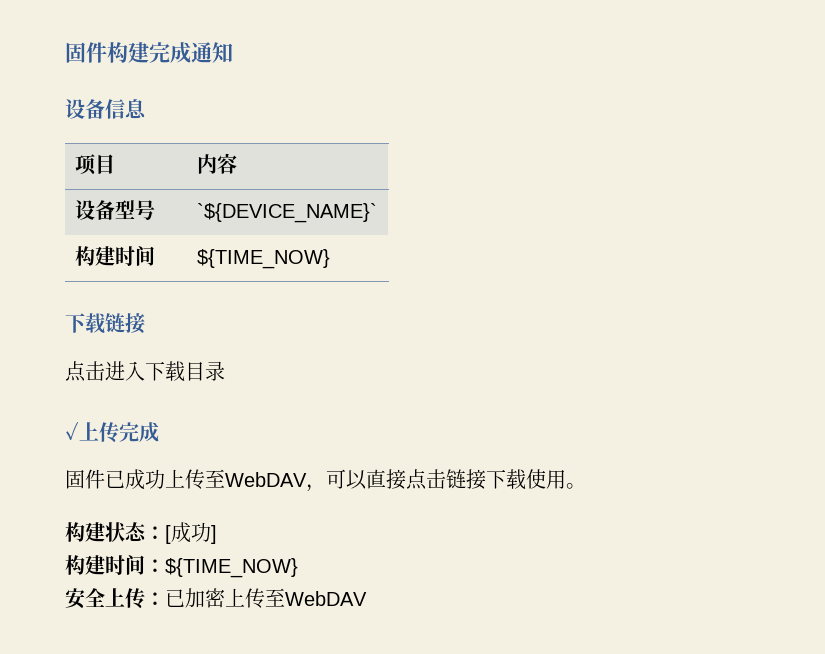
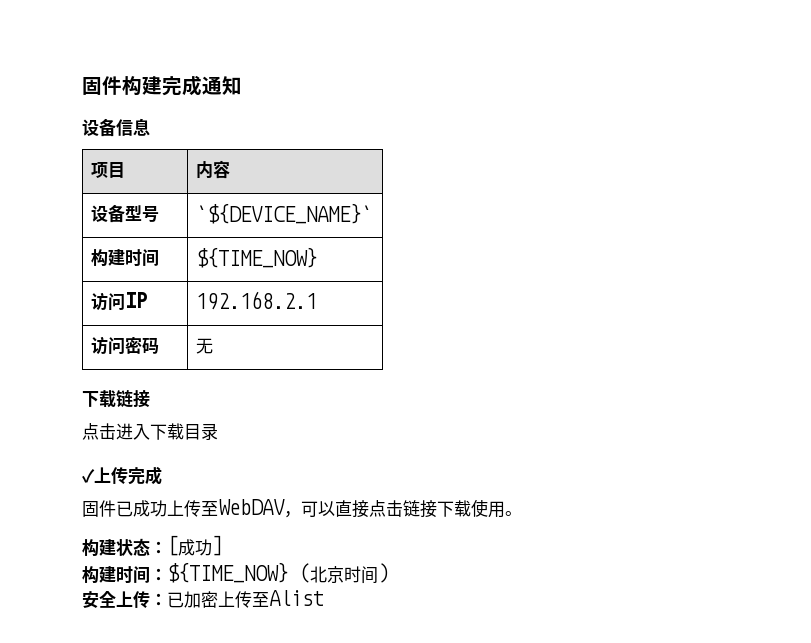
+ 访问IP | 192.168.2.1
+ 访问密码 | 无
- 构建时间：${TIME_NOW}
+ 构建时间：${TIME_NOW} (北京时间)
- 安全上传：已加密上传至WebDAV
+ 安全上传：已加密上传至Alist

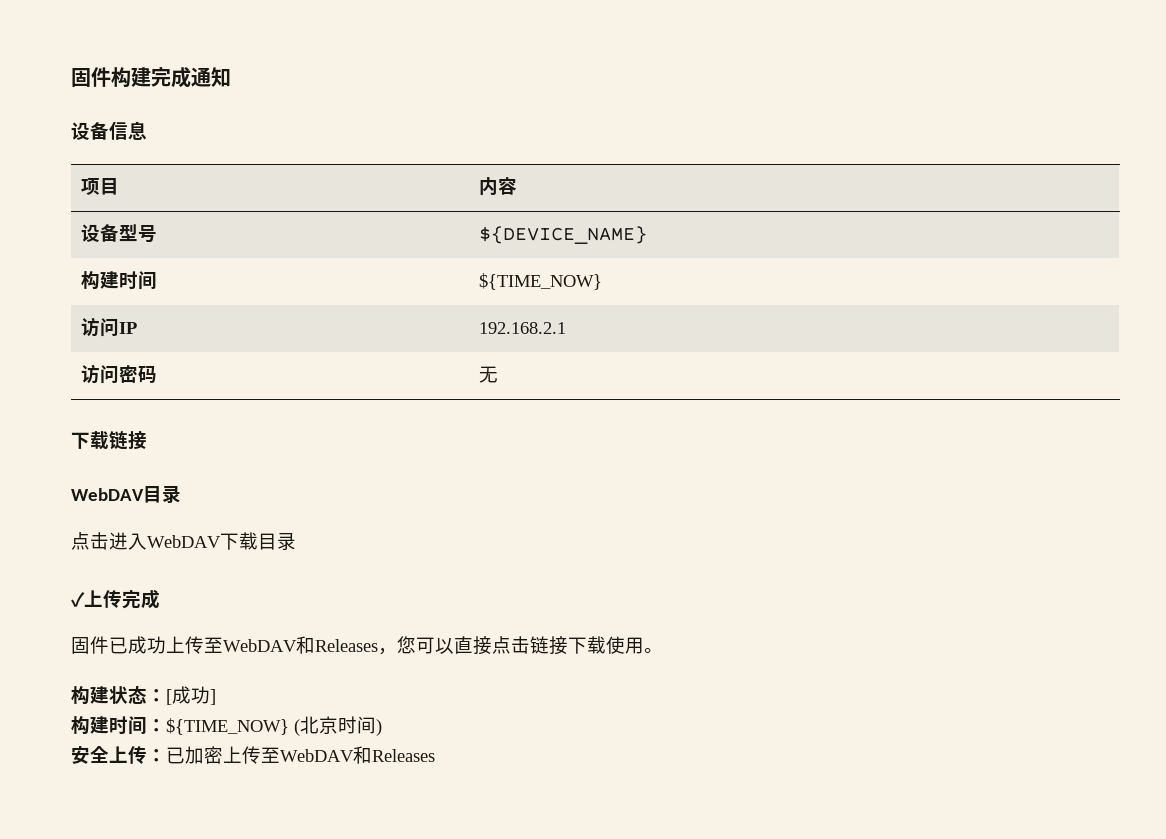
- 设备型号 | `${DEVICE_NAME}`
+ 设备型号 | ${DEVICE_NAME}
+ WebDAV目录
- 点击进入下载目录
+ 点击进入WebDAV下载目录
- 固件已成功上传至WebDAV，可以直接点击链接下载使用。
+ 固件已成功上传至WebDAV和Releases，您可以直接点击链接下载使用。
- 安全上传：已加密上传至Alist
+ 安全上传：已加密上传至WebDAV和Releases

